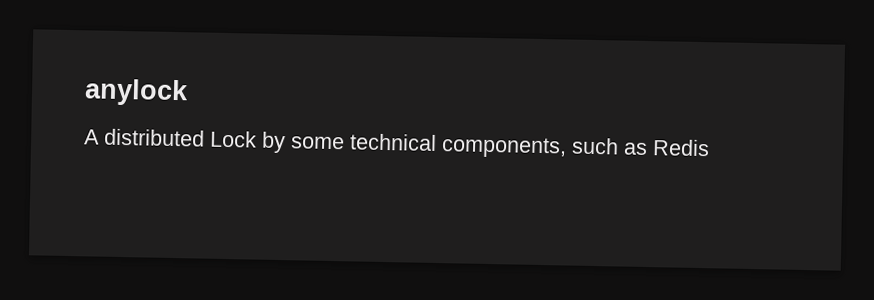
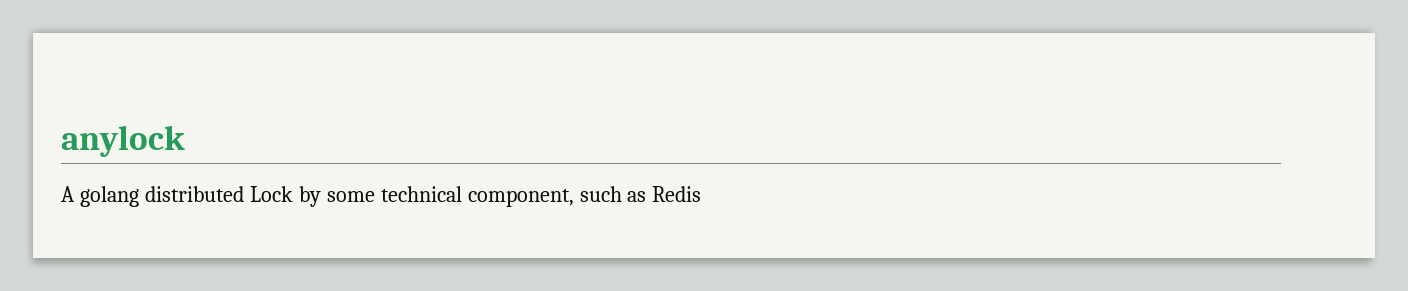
- A distributed Lock by some technical components, such as Redis
+ A golang distributed Lock by some technical component, such as Redis

